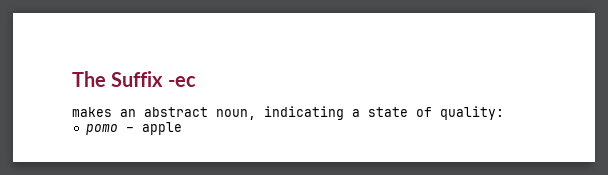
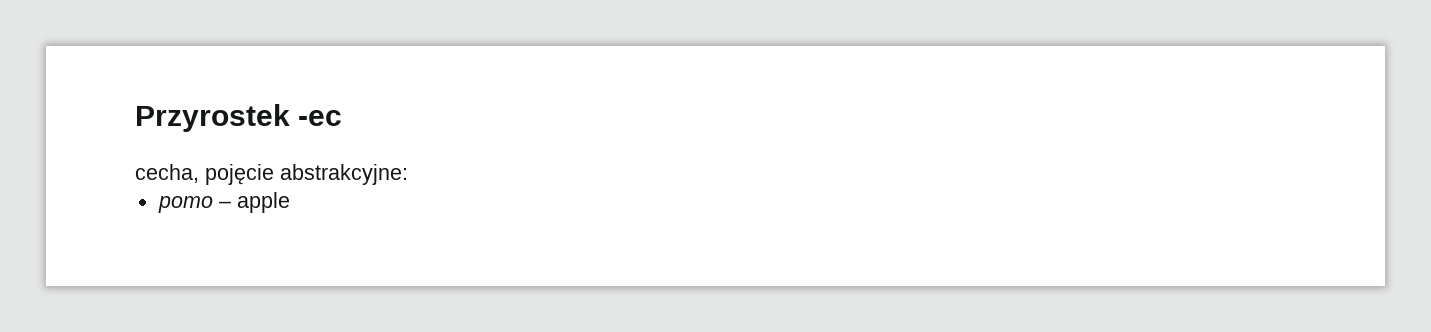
- The Suffix -ec
+ Przyrostek -ec
- makes an abstract noun, indicating a state of quality:
+ cecha, pojęcie abstrakcyjne:

